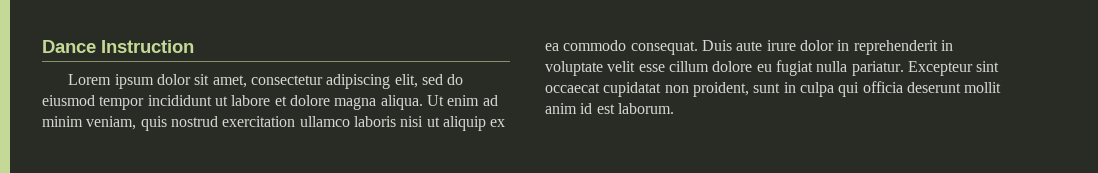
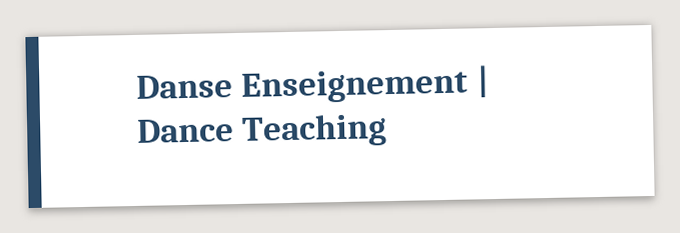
- Dance Instruction
- Lorem ipsum dolor sit amet, consectetur adipiscing elit, sed do eiusmod tempor incididunt ut labore et dolore magna aliqua. Ut enim ad minim veniam, quis nostrud exercitation ullamco laboris nisi ut aliquip ex ea commodo consequat. Duis aute irure dolor in reprehenderit in voluptate velit esse cillum dolore eu fugiat nulla pariatur. Excepteur sint occaecat cupidatat non proident, sunt in culpa qui officia deserunt mollit anim id est laborum.
+ Danse Enseignement | Dance Teaching

